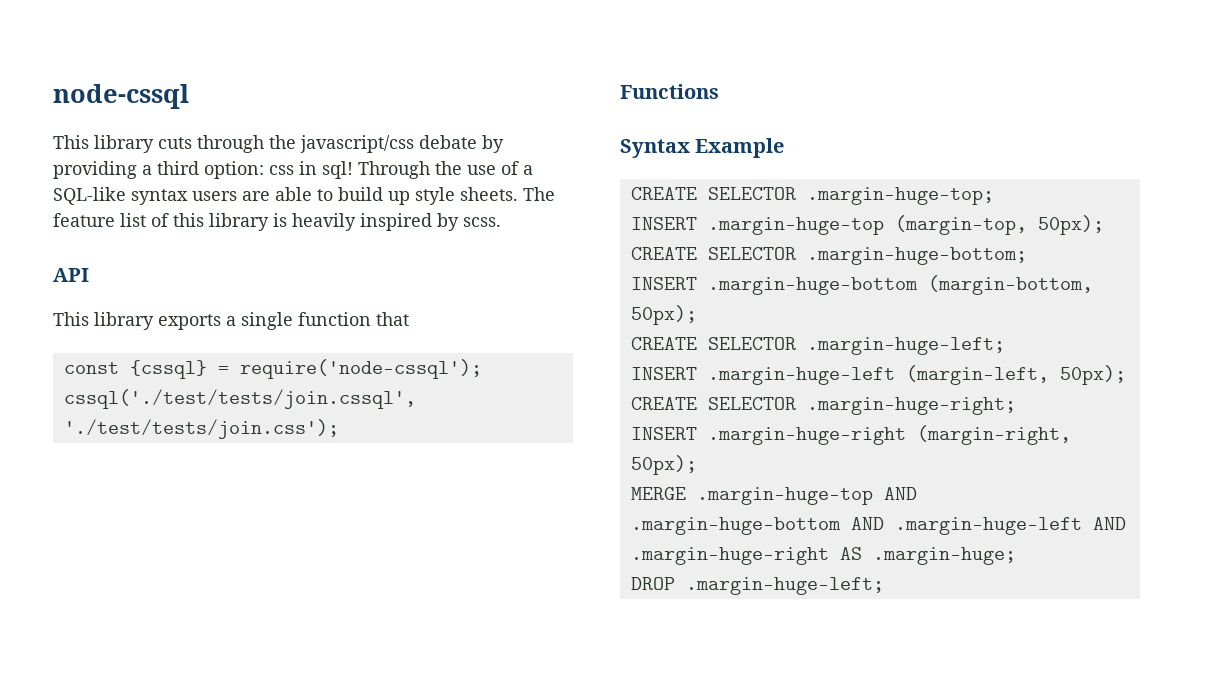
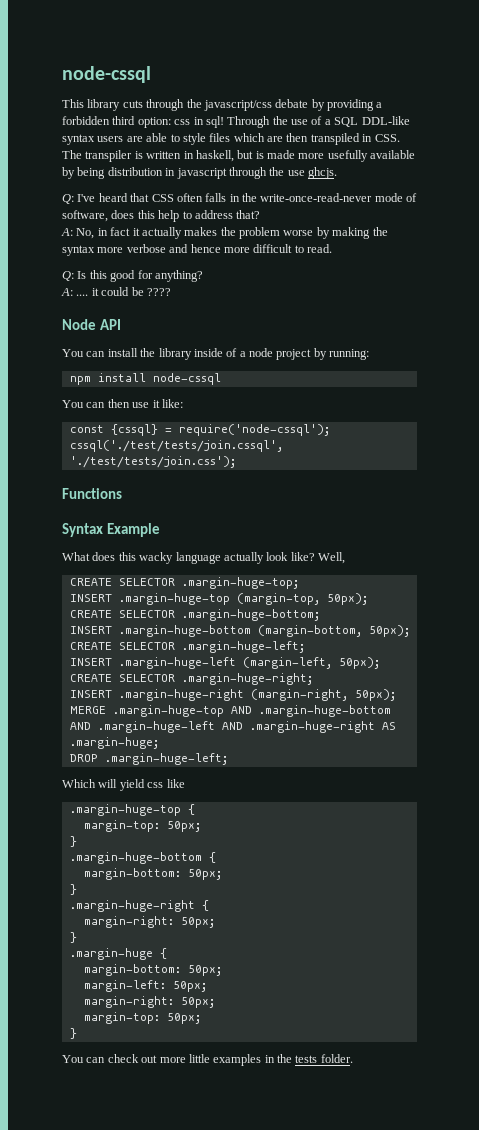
- This library cuts through the javascript/css debate by providing a third option: css in sql!
+ This library cuts through the javascript/css debate by providing a forbidden third option: css in sql!
- Through the use of a SQL-like syntax users are able to build up style sheets. The feature list of this library is heavily inspired by scss.
- API
- This library exports a single function that
+ Through the use of a SQL DDL-like syntax users are able to style files which are then transpiled in CSS. The transpiler is written in haskell, but is made more usefully available by being distribution in javascript through the use ghcjs.
+ Q: I've heard that CSS often falls in the write-once-read-never mode of software, does this help to address that?
+ A: No, in fact it actually makes the problem worse by making the syntax more verbose and hence more difficult to read.
+ Q: Is this good for anything?
+ A: .... it could be ????
+ Node API
+ You can install the library inside of a node project by running:
+ npm install node-cssql
+ You can then use it like:
+ What does this wacky language actually look like? Well,
+ Which will yield css like
+ .margin-huge-top {
+ margin-top: 50px;
+ }
+ .margin-huge-bottom {
+ margin-bottom: 50px;
+ }
+ .margin-huge-right {
+ margin-right: 50px;
+ }
+ .margin-huge {
+ margin-bottom: 50px;
+ margin-left: 50px;
+ margin-right: 50px;
+ margin-top: 50px;
+ }
+ You can check out more little examples in the tests folder.

